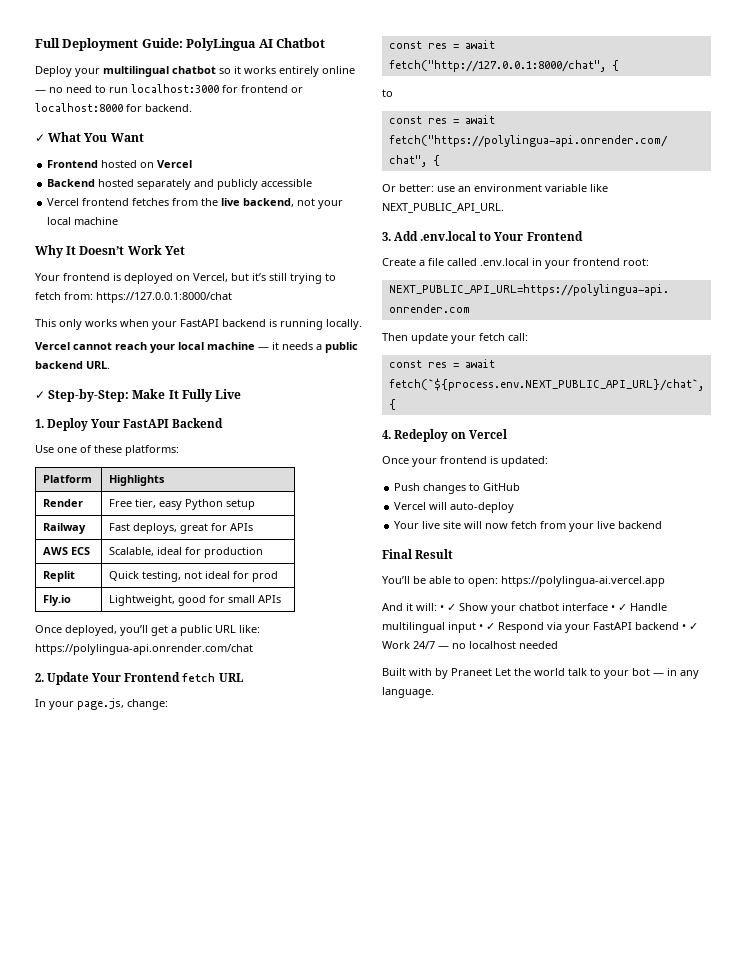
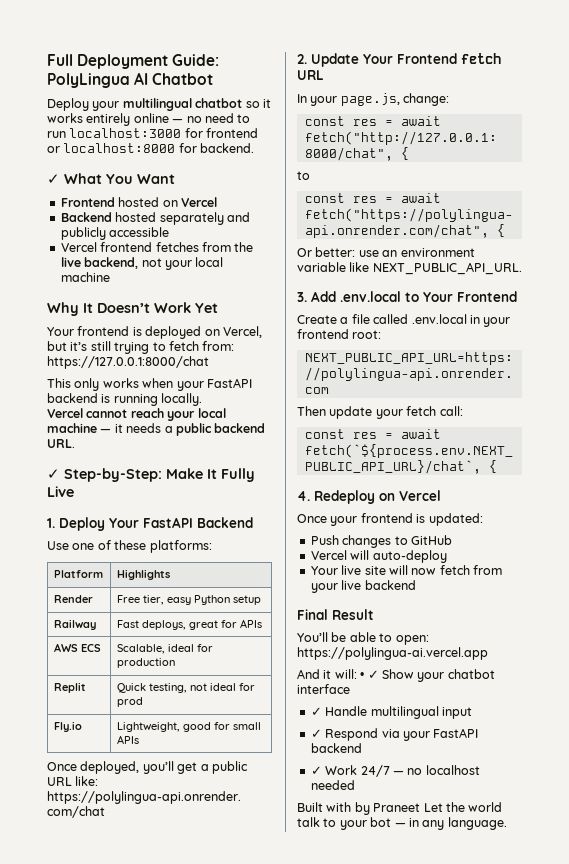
- And it will: • ✓ Show your chatbot interface • ✓ Handle multilingual input • ✓ Respond via your FastAPI backend • ✓ Work 24/7 — no localhost needed
+ And it will: • ✓ Show your chatbot interface
+ ✓ Handle multilingual input
+ ✓ Respond via your FastAPI backend
+ ✓ Work 24/7 — no localhost needed

